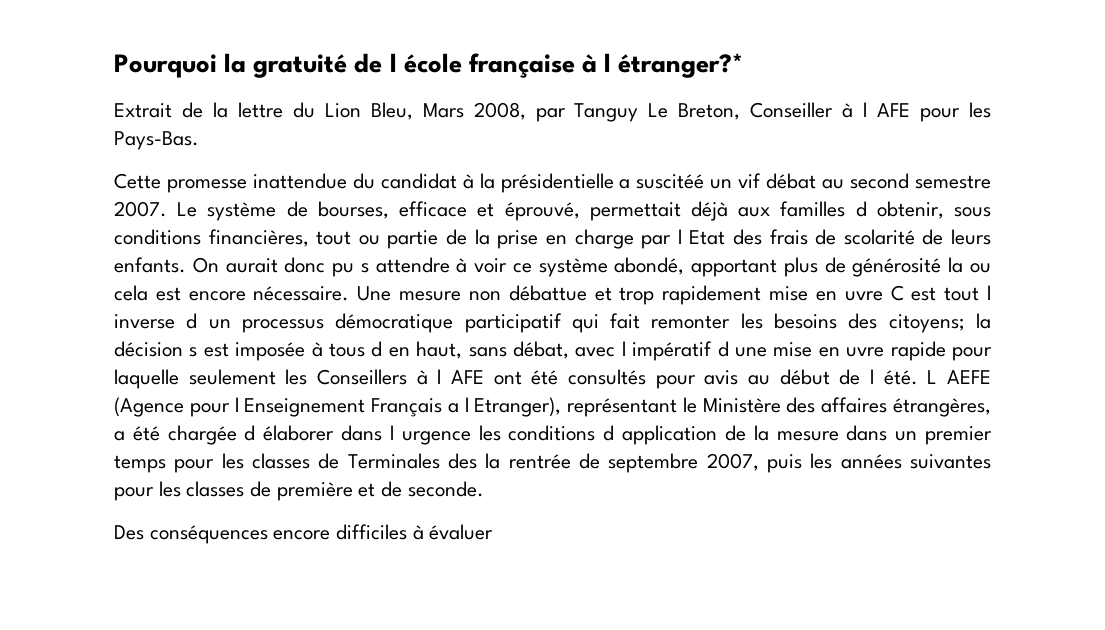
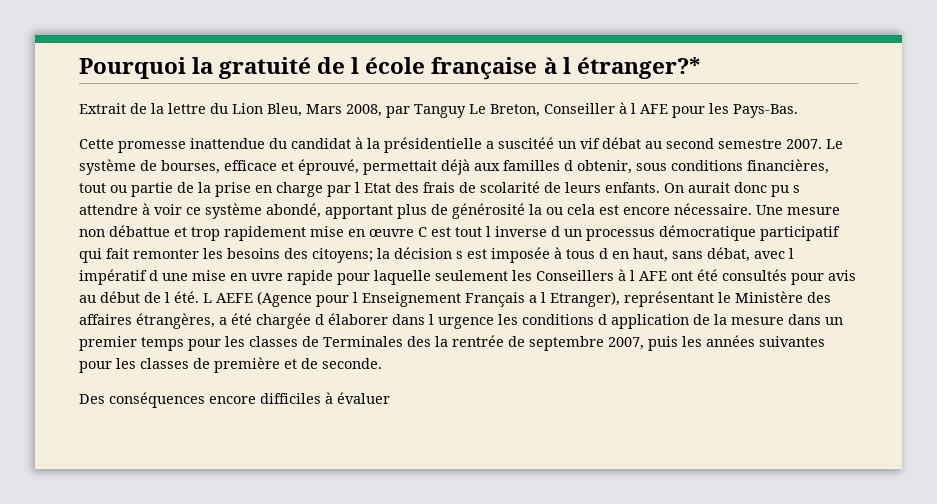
- Une mesure non débattue et trop rapidement mise en uvre C est tout l inverse d un processus démocratique participatif qui fait remonter les besoins des citoyens;
+ Une mesure non débattue et trop rapidement mise en œuvre C est tout l inverse d un processus démocratique participatif qui fait remonter les besoins des citoyens;

